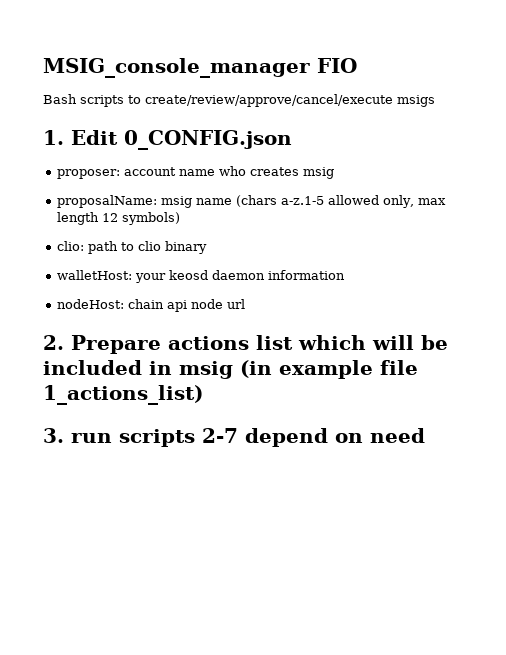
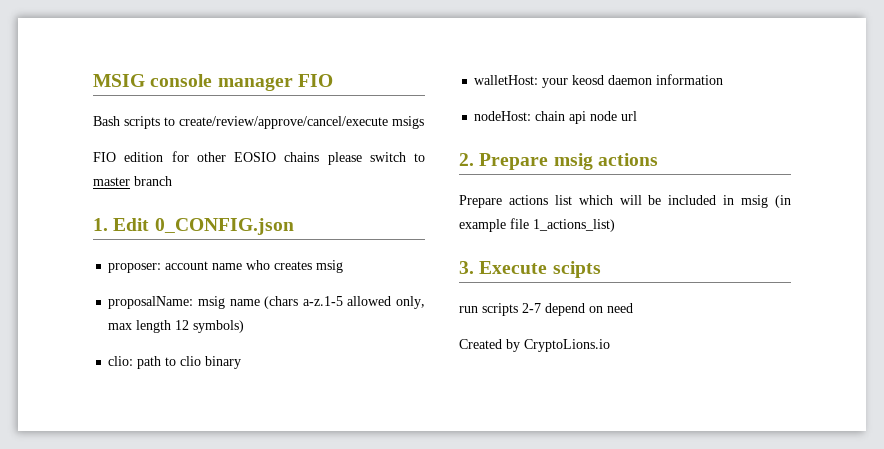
- MSIG_console_manager FIO
+ MSIG console manager FIO
+ FIO edition for other EOSIO chains please switch to master branch
- 2. Prepare actions list which will be included in msig (in example file 1_actions_list)
+ 2. Prepare msig actions
+ Prepare actions list which will be included in msig (in example file 1_actions_list)
- 3. run scripts 2-7 depend on need
+ 3. Execute scipts
+ run scripts 2-7 depend on need
+ Created by CryptoLions.io

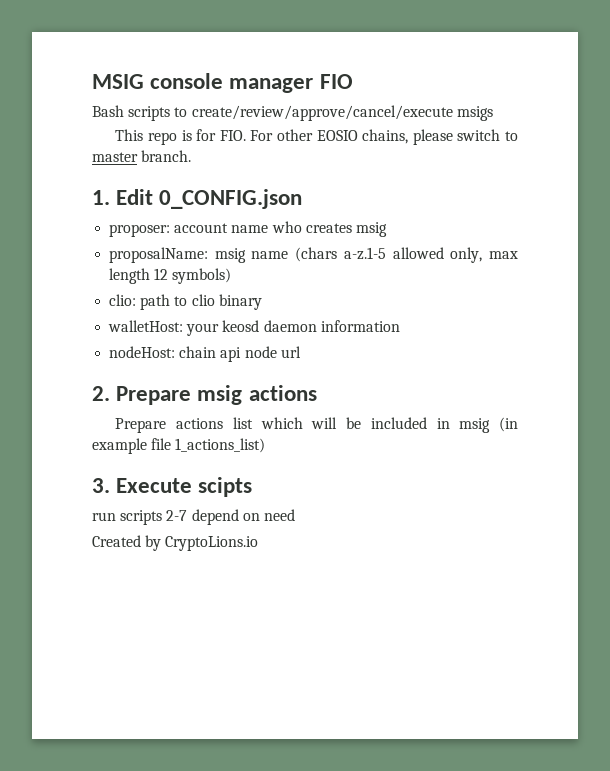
- FIO edition for other EOSIO chains please switch to master branch
+ This repo is for FIO. For other EOSIO chains, please switch to master branch.

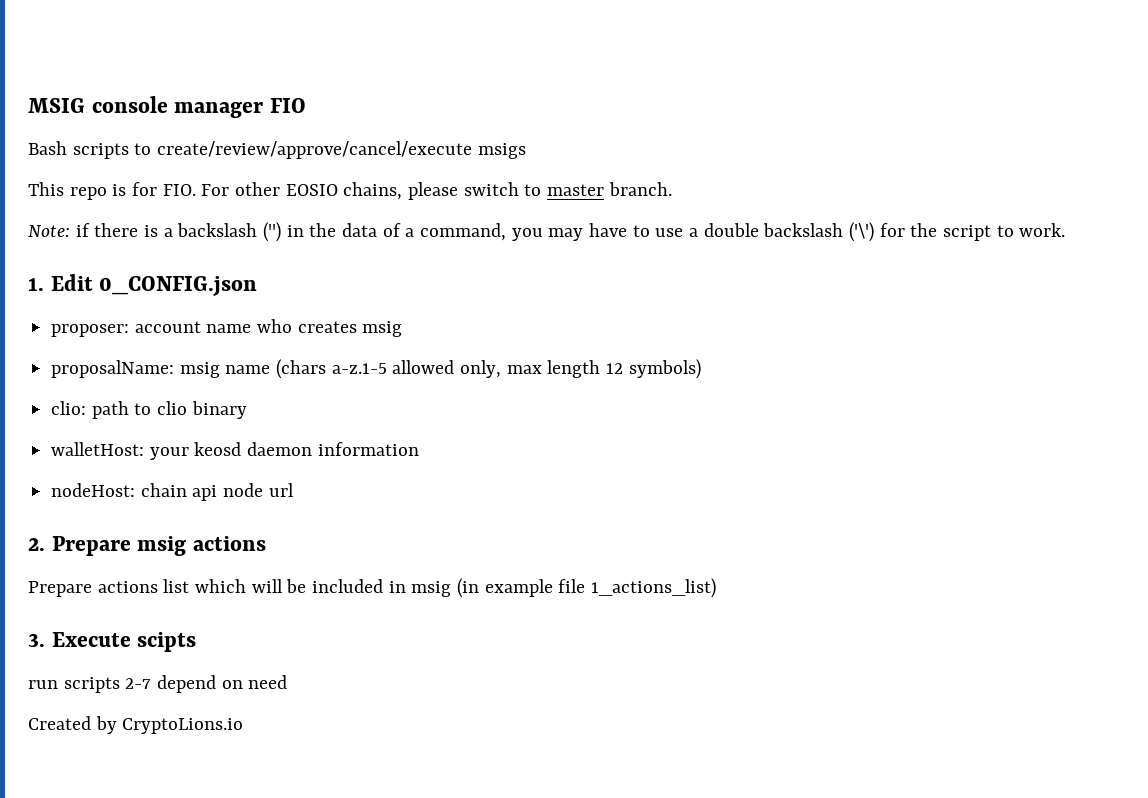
+ Note: if there is a backslash ('') in the data of a command, you may have to use a double backslash ('\') for the script to work.

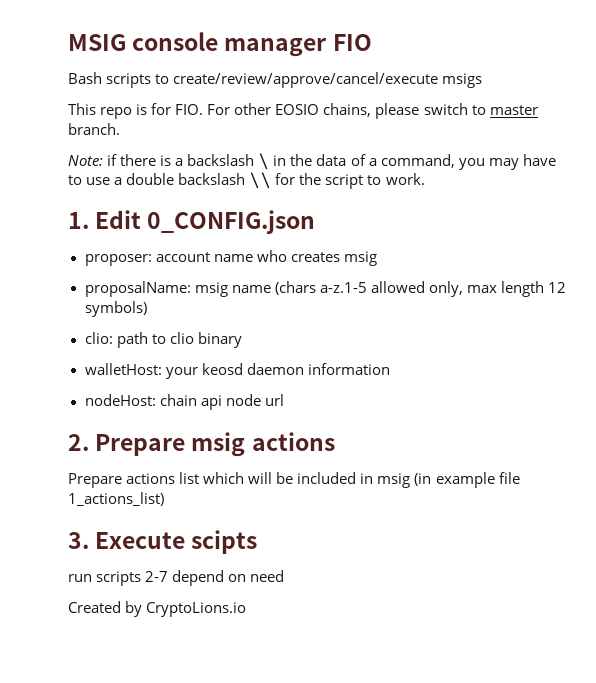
- Note: if there is a backslash ('') in the data of a command, you may have to use a double backslash ('\') for the script to work.
+ Note: if there is a backslash \ in the data of a command, you may have to use a double backslash \\ for the script to work.

